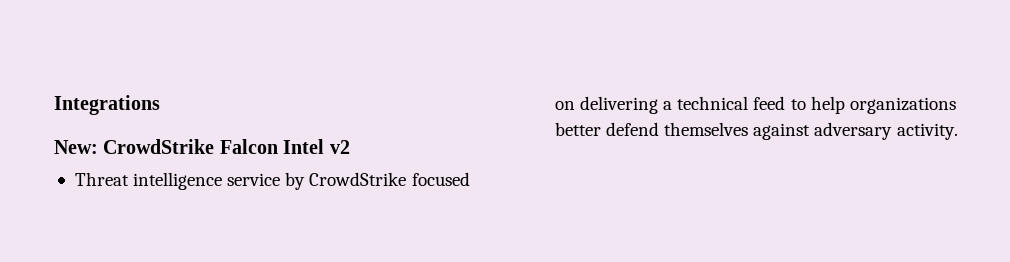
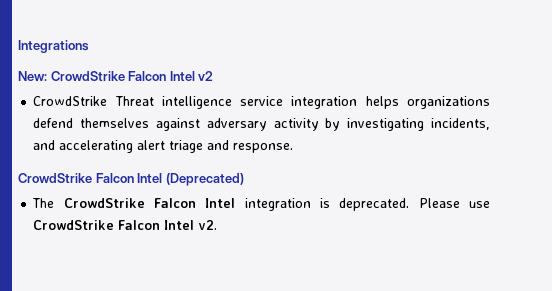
- Threat intelligence service by CrowdStrike focused on delivering a technical feed to help organizations better defend themselves against adversary activity.
+ CrowdStrike Threat intelligence service integration helps organizations defend themselves against adversary activity by investigating incidents, and accelerating alert triage and response.
+ CrowdStrike Falcon Intel (Deprecated)
+ The CrowdStrike Falcon Intel integration is deprecated. Please use CrowdStrike Falcon Intel v2.

